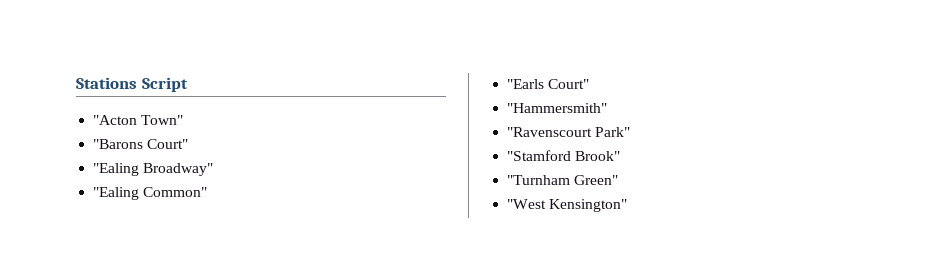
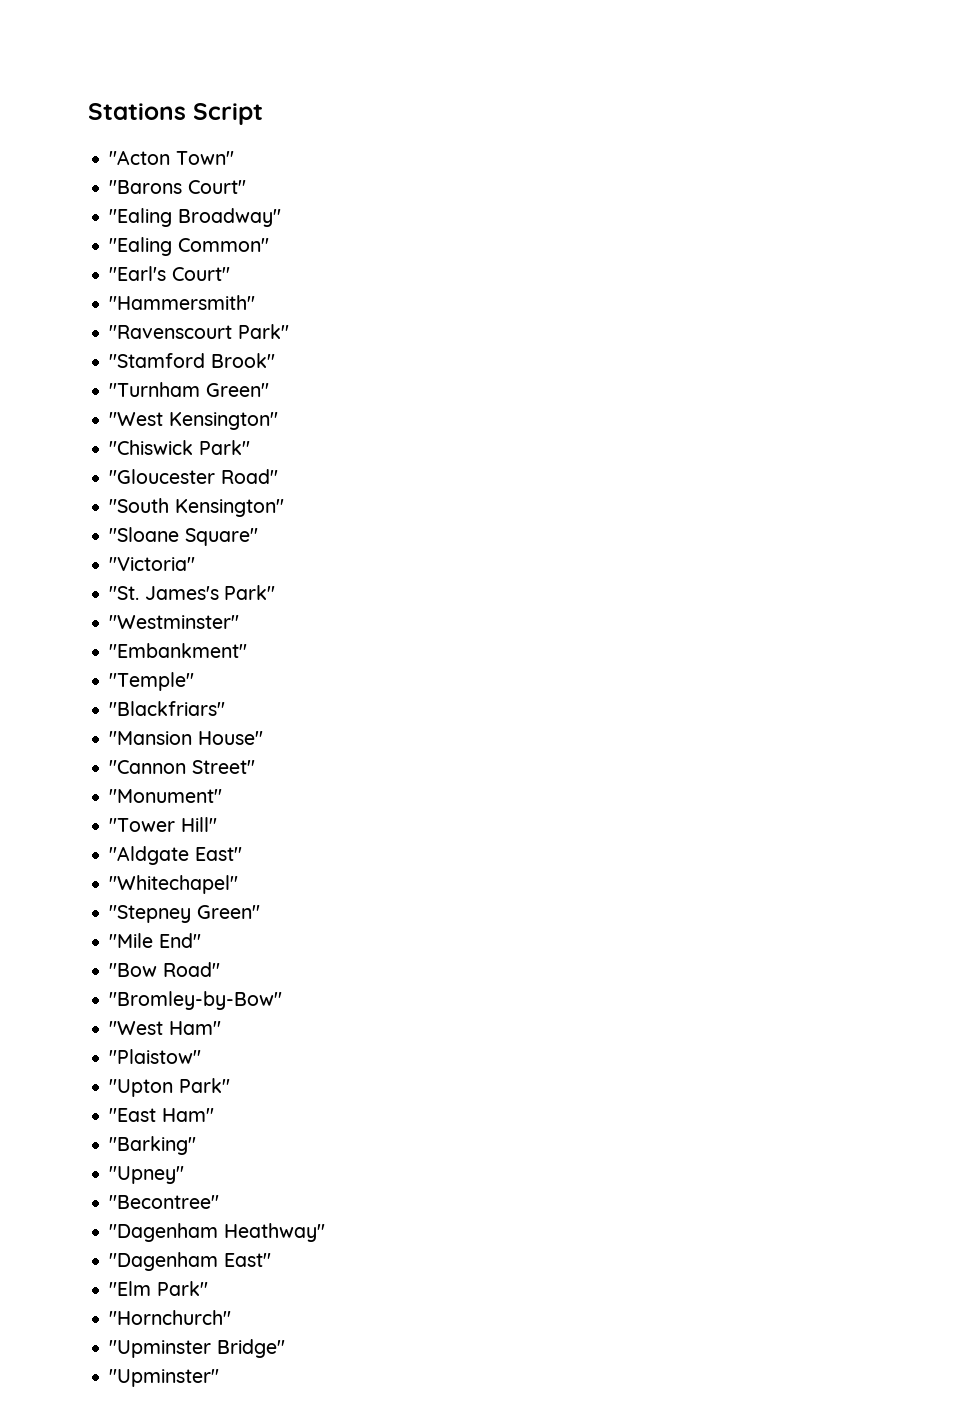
- "Earls Court"
+ "Earl's Court"
+ "Chiswick Park"
+ "Gloucester Road"
+ "South Kensington"
+ "Sloane Square"
+ "Victoria"
+ "St. James's Park"
+ "Westminster"
+ "Embankment"
+ "Temple"
+ "Blackfriars"
+ "Mansion House"
+ "Cannon Street"
+ "Monument"
+ "Tower Hill"
+ "Aldgate East"
+ "Whitechapel"
+ "Stepney Green"
+ "Mile End"
+ "Bow Road"
+ "Bromley-by-Bow"
+ "West Ham"
+ "Plaistow"
+ "Upton Park"
+ "East Ham"
+ "Barking"
+ "Upney"
+ "Becontree"
+ "Dagenham Heathway"
+ "Dagenham East"
+ "Elm Park"
+ "Hornchurch"
+ "Upminster Bridge"
+ "Upminster"

